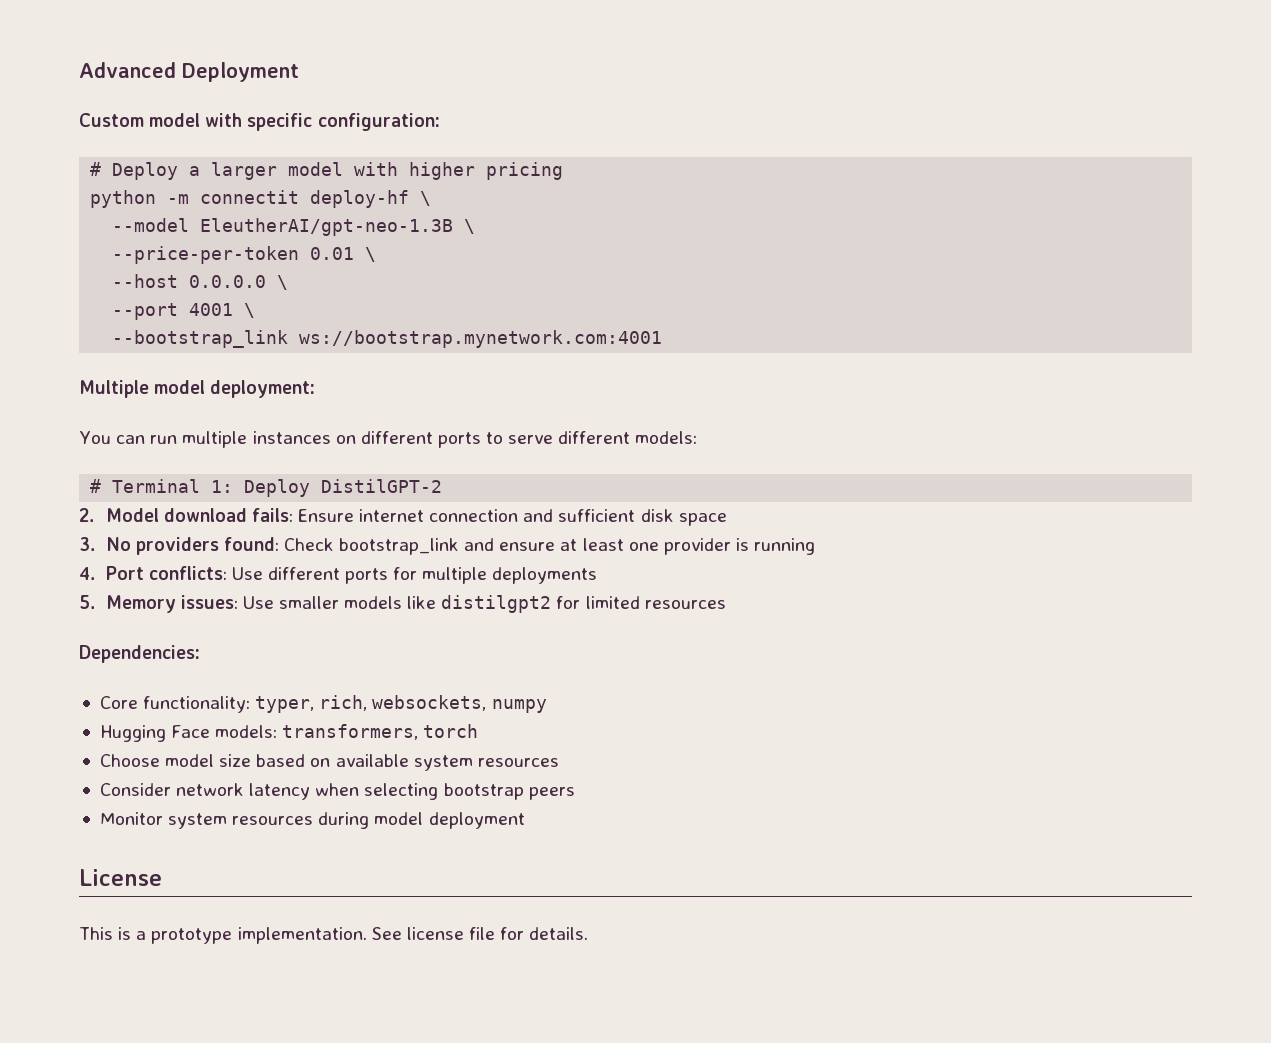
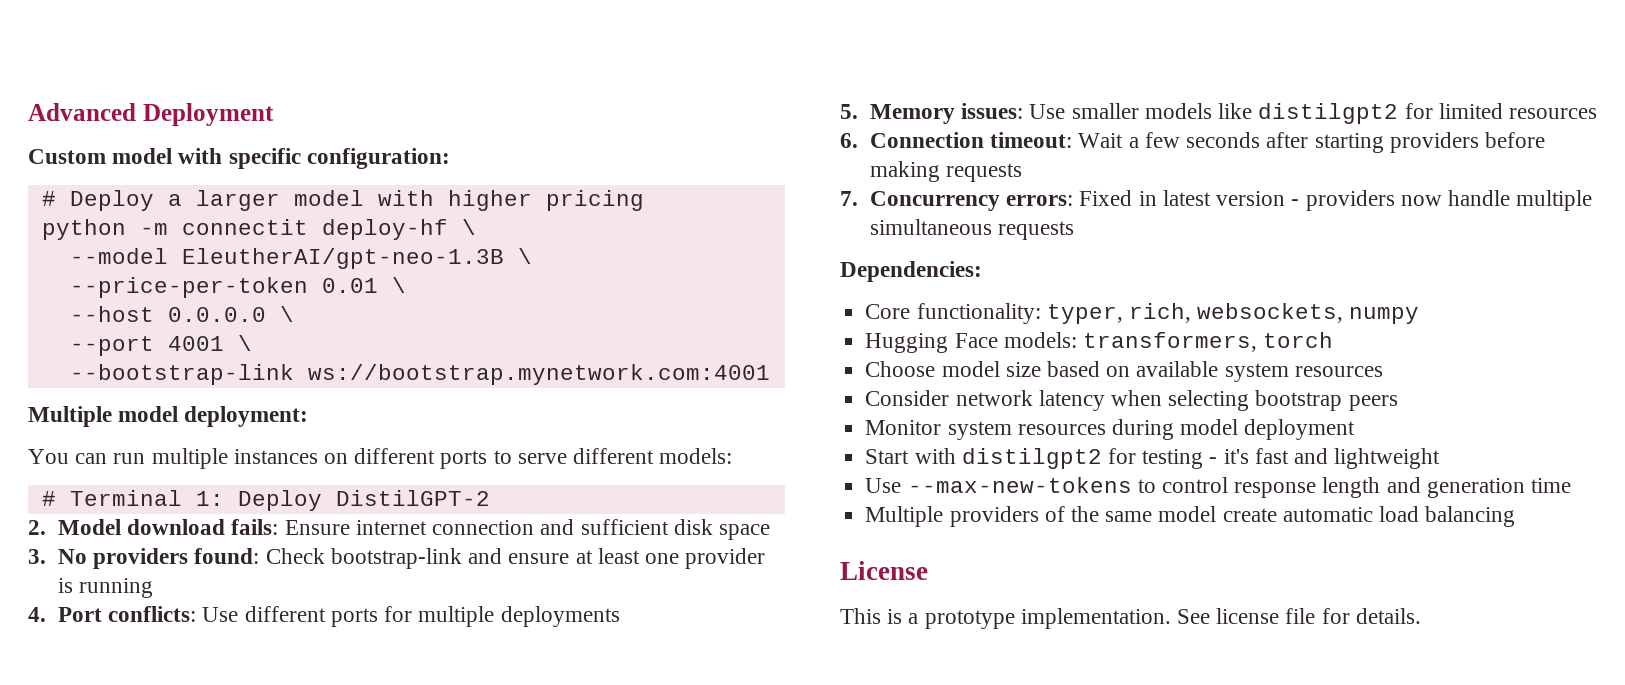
- --bootstrap_link ws://bootstrap.mynetwork.com:4001
+ --bootstrap-link ws://bootstrap.mynetwork.com:4001
- 3. No providers found: Check bootstrap_link and ensure at least one provider is running
+ 3. No providers found: Check bootstrap-link and ensure at least one provider is running
+ 6. Connection timeout: Wait a few seconds after starting providers before making requests
+ 7. Concurrency errors: Fixed in latest version - providers now handle multiple simultaneous requests
+ Start with distilgpt2 for testing - it's fast and lightweight
+ Use --max-new-tokens to control response length and generation time
+ Multiple providers of the same model create automatic load balancing

